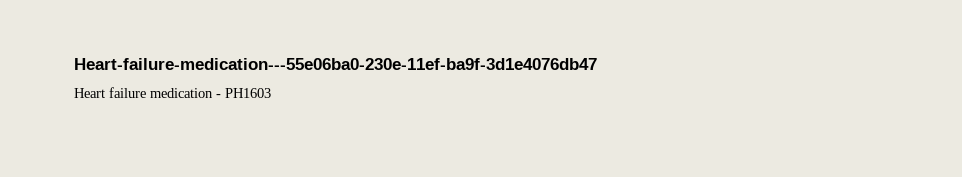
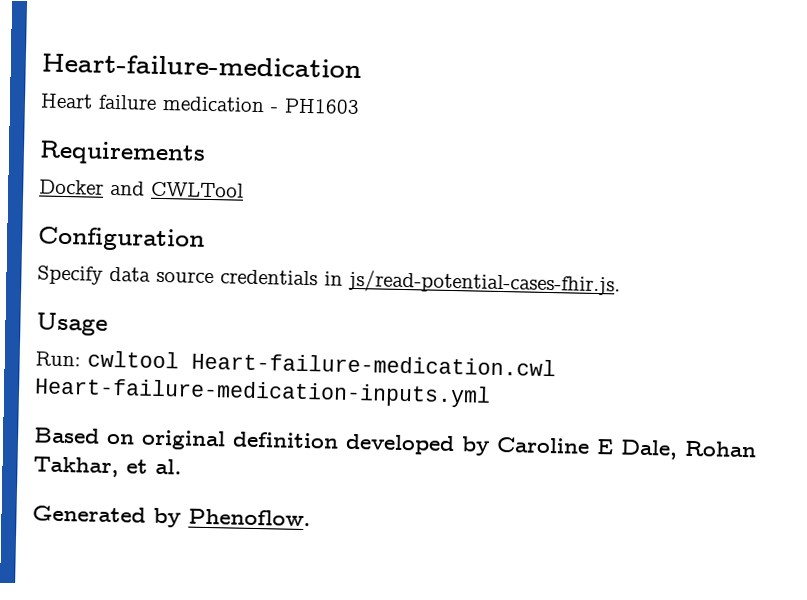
- Heart-failure-medication---55e06ba0-230e-11ef-ba9f-3d1e4076db47
+ Heart-failure-medication
+ Requirements
+ Docker and CWLTool
+ Configuration
+ Specify data source credentials in js/read-potential-cases-fhir.js.
+ Usage
+ Run: cwltool Heart-failure-medication.cwl Heart-failure-medication-inputs.yml
+ Based on original definition developed by Caroline E Dale, Rohan Takhar, et al.
+ Generated by Phenoflow.

